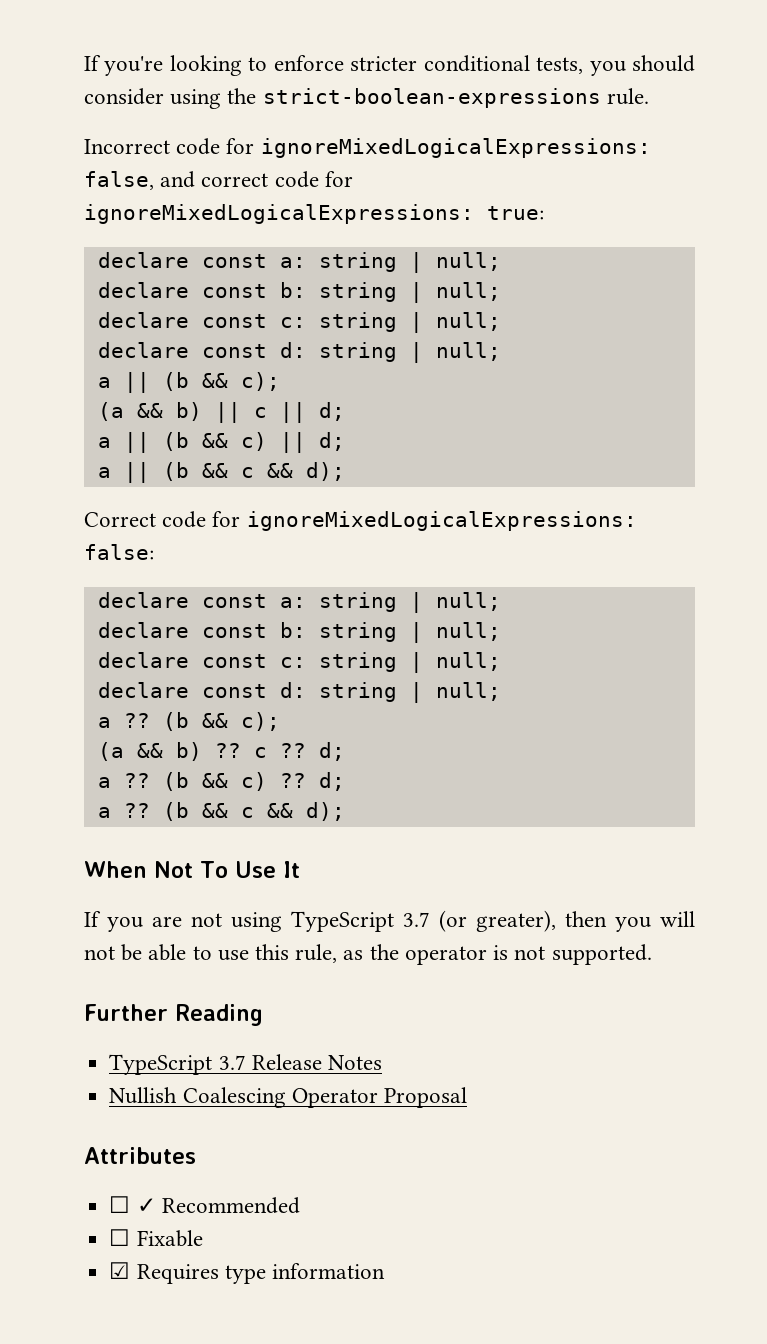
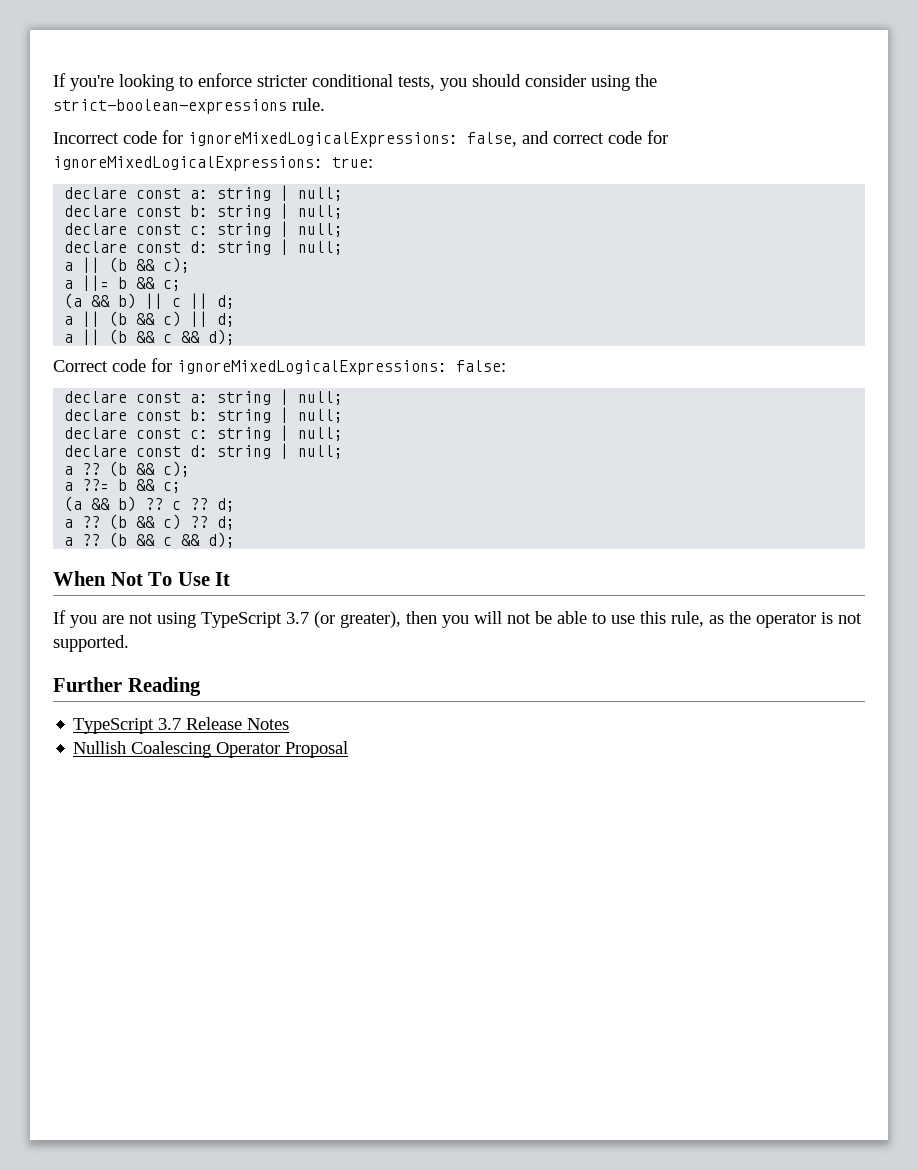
+ a ||= b && c;
+ a ??= b && c;
- Attributes
- ☐ ✓ Recommended
- ☐ Fixable
- ☑ Requires type information

